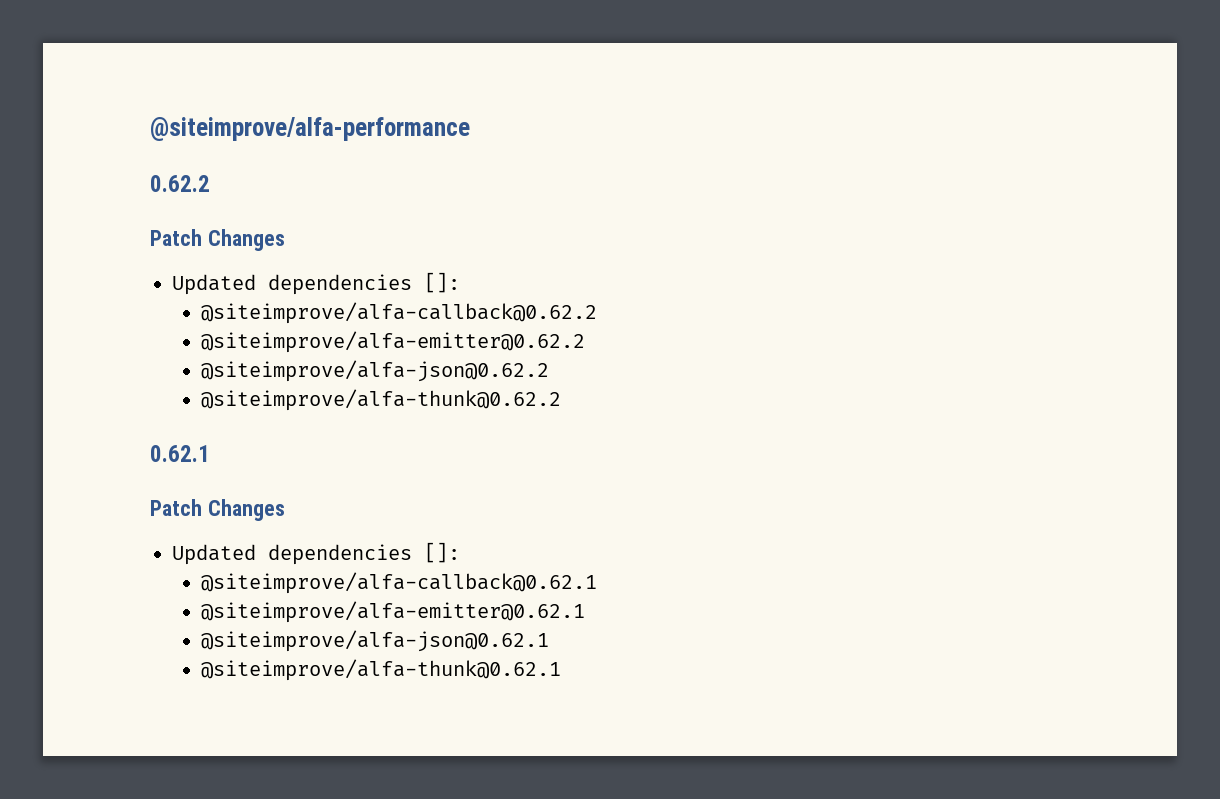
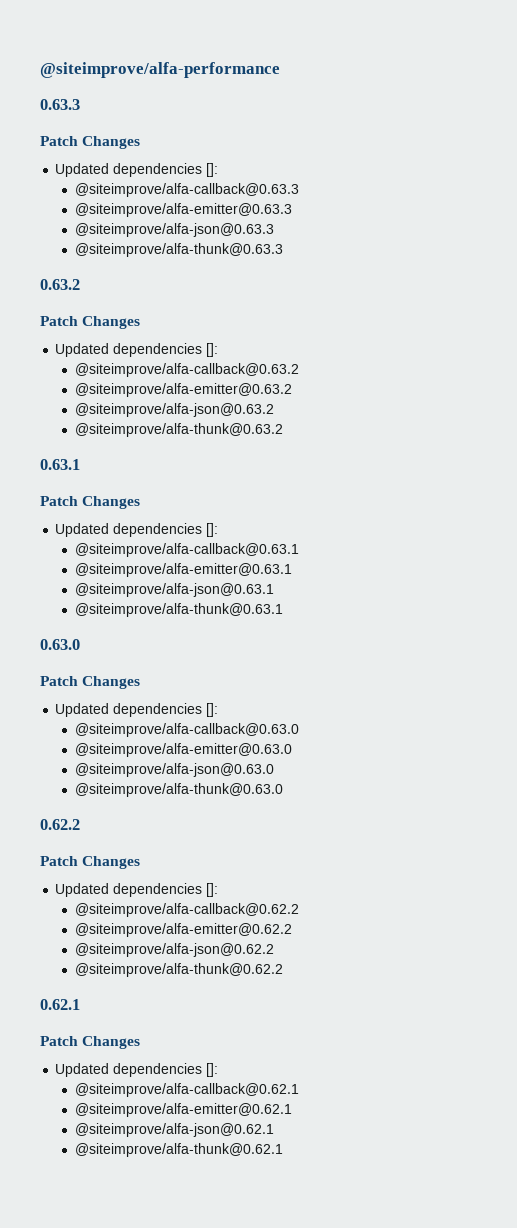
+ 0.63.3
+ Patch Changes
+ Updated dependencies []:
+ @siteimprove/alfa-callback@0.63.3
+ @siteimprove/alfa-emitter@0.63.3
+ @siteimprove/alfa-json@0.63.3
+ @siteimprove/alfa-thunk@0.63.3
+ 0.63.2
+ Patch Changes
+ Updated dependencies []:
+ @siteimprove/alfa-callback@0.63.2
+ @siteimprove/alfa-emitter@0.63.2
+ @siteimprove/alfa-json@0.63.2
+ @siteimprove/alfa-thunk@0.63.2
+ 0.63.1
+ Patch Changes
+ Updated dependencies []:
+ @siteimprove/alfa-callback@0.63.1
+ @siteimprove/alfa-emitter@0.63.1
+ @siteimprove/alfa-json@0.63.1
+ @siteimprove/alfa-thunk@0.63.1
+ 0.63.0
+ Patch Changes
+ Updated dependencies []:
+ @siteimprove/alfa-callback@0.63.0
+ @siteimprove/alfa-emitter@0.63.0
+ @siteimprove/alfa-json@0.63.0
+ @siteimprove/alfa-thunk@0.63.0

